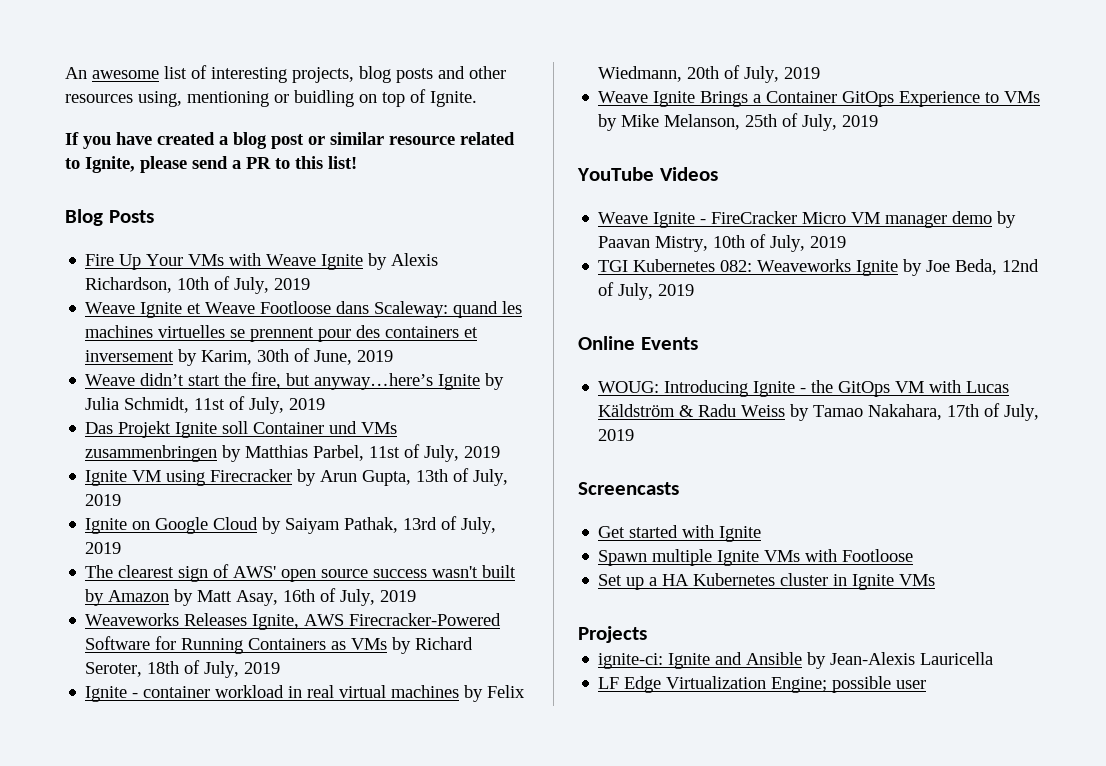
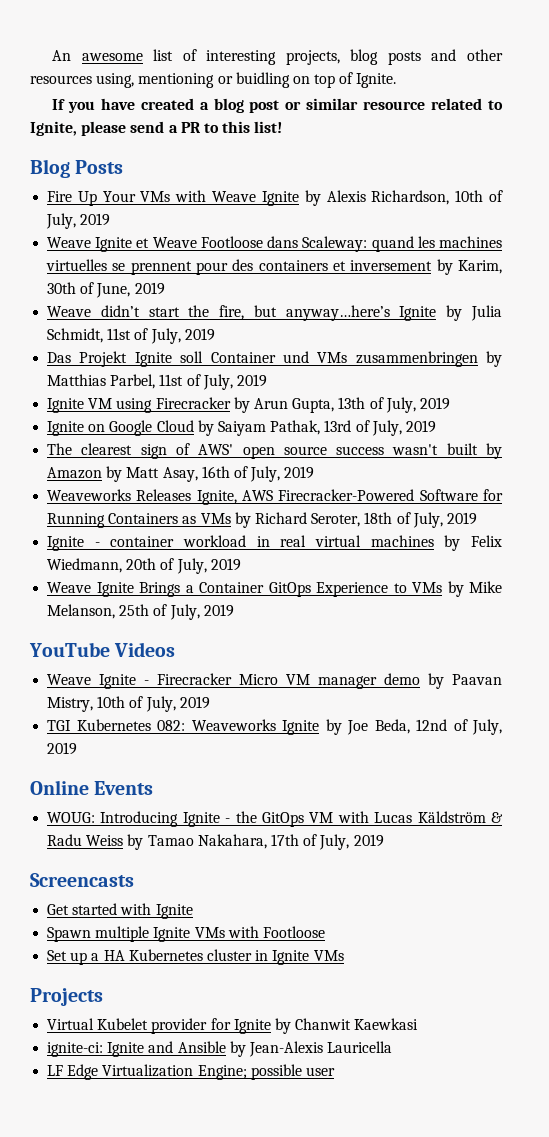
- Weave Ignite - FireCracker Micro VM manager demo by Paavan Mistry, 10th of July, 2019
+ Weave Ignite - Firecracker Micro VM manager demo by Paavan Mistry, 10th of July, 2019
+ Virtual Kubelet provider for Ignite by Chanwit Kaewkasi

